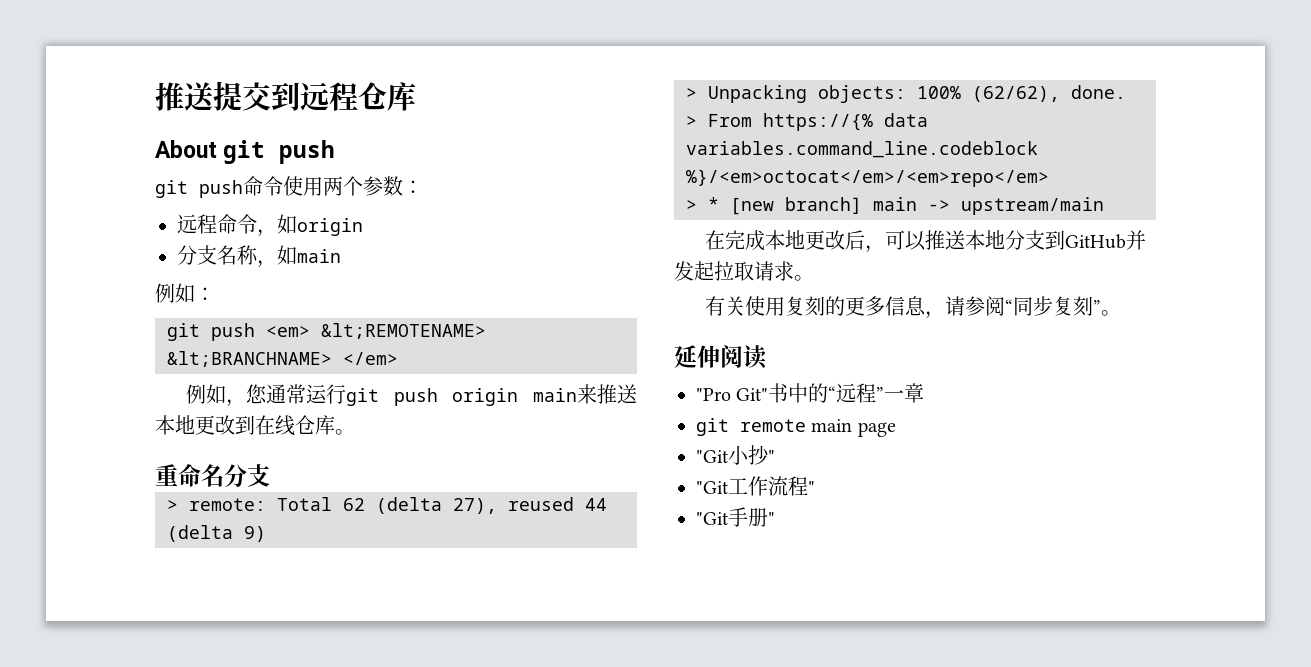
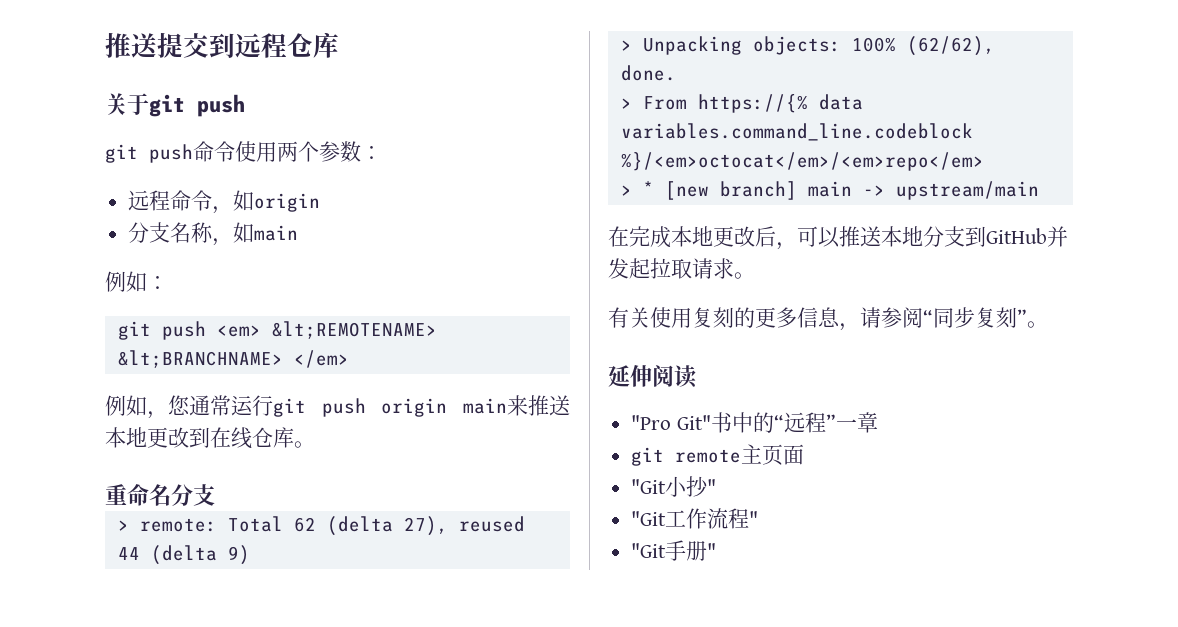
- About git push
+ 关于git push
- git remote main page
+ git remote主页面

